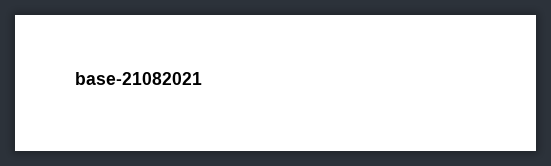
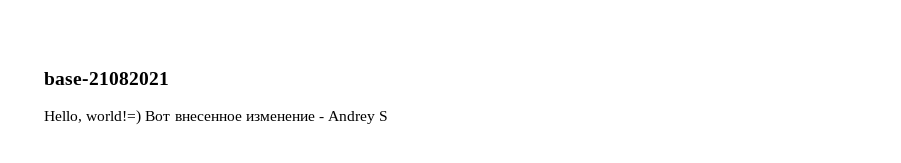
+ Hello, world!=) Вот внесенное изменение - Andrey S

